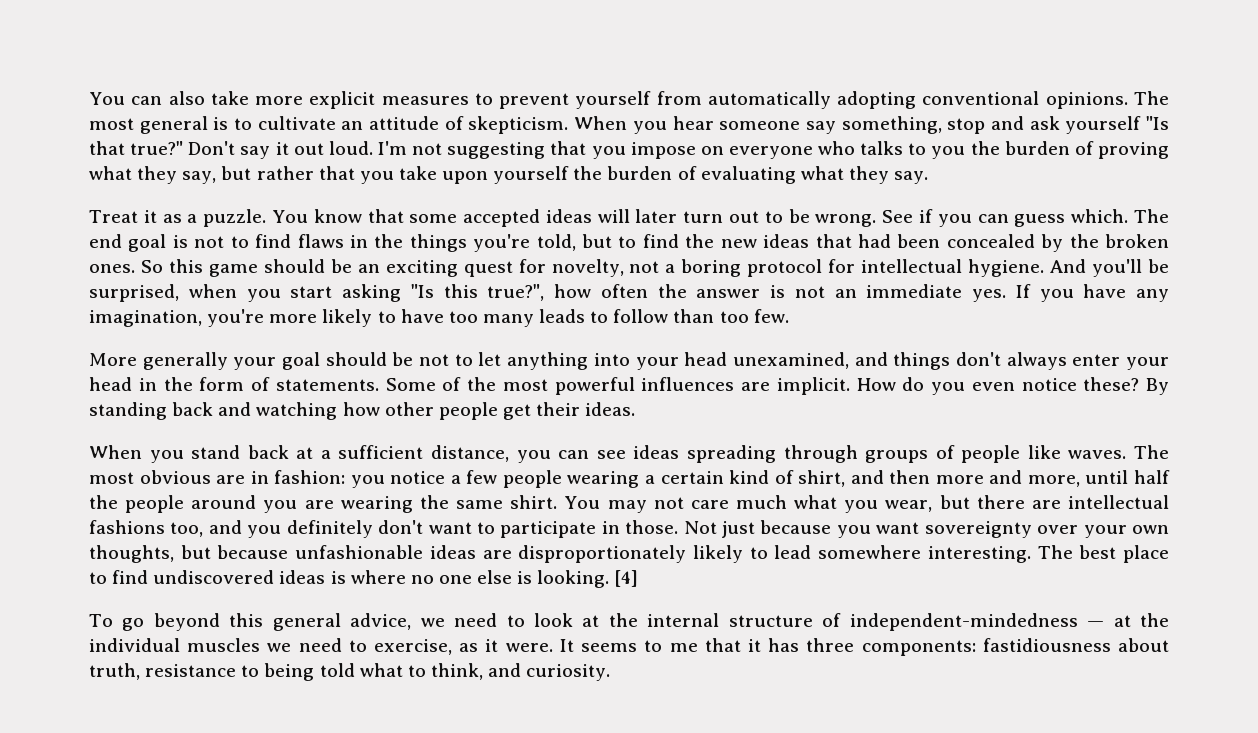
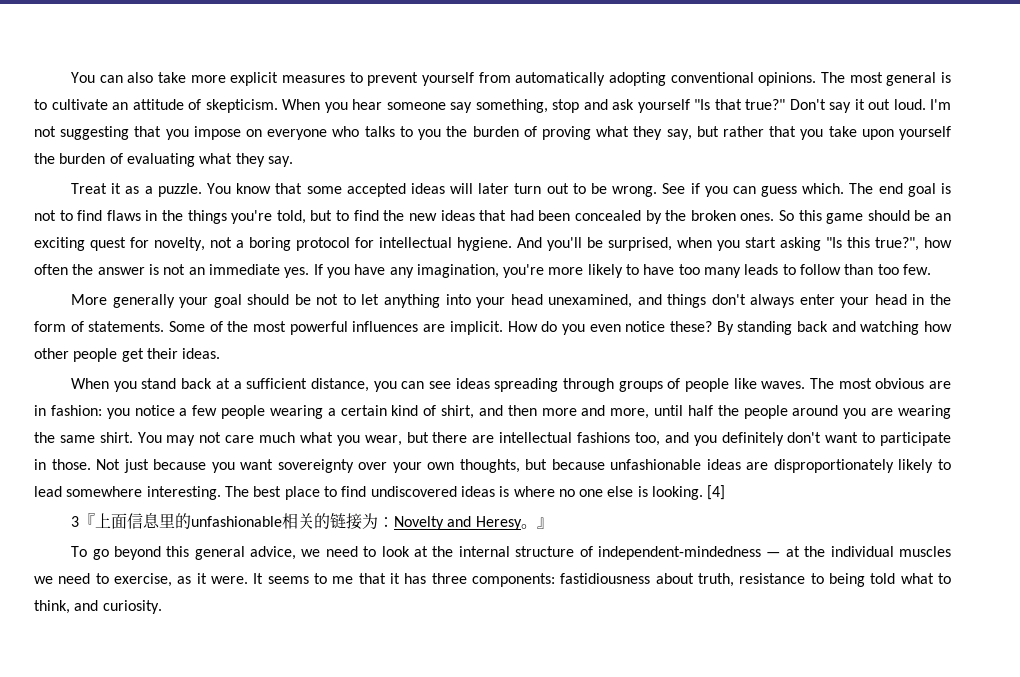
+ 3『上面信息里的unfashionable相关的链接为：Novelty and Heresy。』

